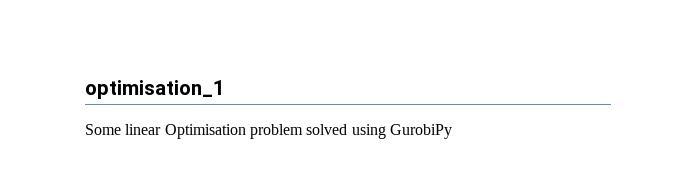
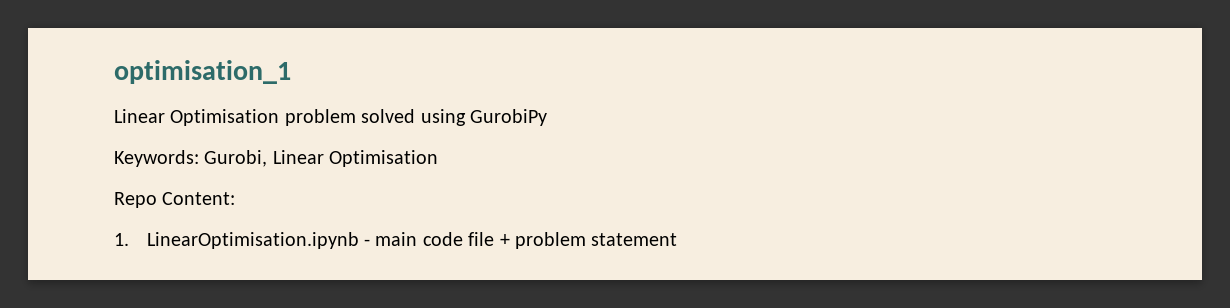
- Some linear Optimisation problem solved using GurobiPy
+ Linear Optimisation problem solved using GurobiPy
+ Keywords: Gurobi, Linear Optimisation
+ Repo Content:
+ 1. LinearOptimisation.ipynb - main code file + problem statement

